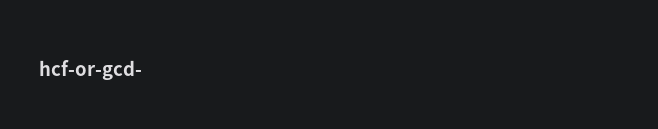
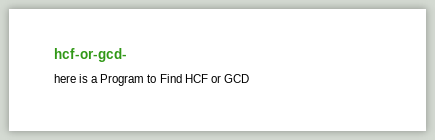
+ here is a Program to Find HCF or GCD

